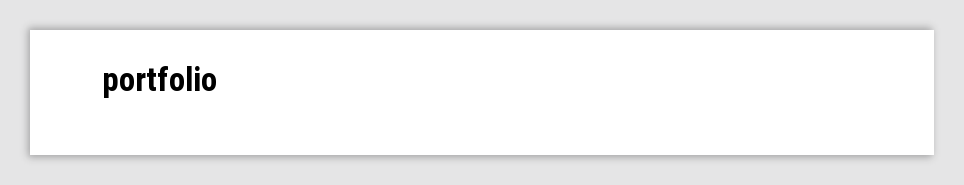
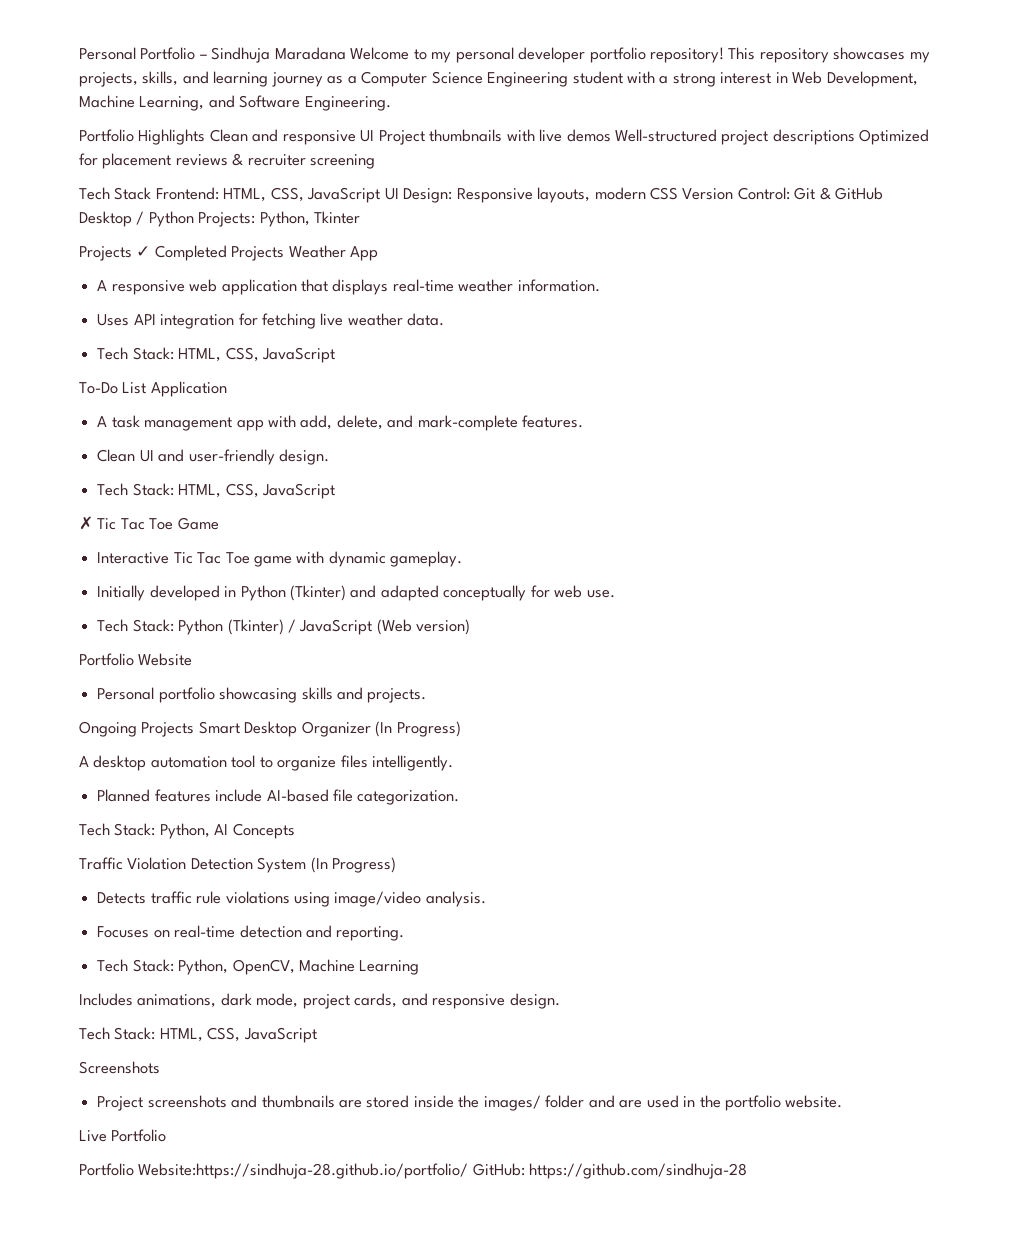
- portfolio
+ Personal Portfolio – Sindhuja Maradana Welcome to my personal developer portfolio repository! This repository showcases my projects, skills, and learning journey as a Computer Science Engineering student with a strong interest in Web Development, Machine Learning, and Software Engineering.
+ Portfolio Highlights Clean and responsive UI Project thumbnails with live demos Well-structured project descriptions Optimized for placement reviews & recruiter screening
+ Tech Stack Frontend: HTML, CSS, JavaScript UI Design: Responsive layouts, modern CSS Version Control: Git & GitHub Desktop / Python Projects: Python, Tkinter
+ Projects ✓ Completed Projects Weather App
+ A responsive web application that displays real-time weather information.
+ Uses API integration for fetching live weather data.
+ Tech Stack: HTML, CSS, JavaScript
+ To-Do List Application
+ A task management app with add, delete, and mark-complete features.
+ Clean UI and user-friendly design.
+ Tech Stack: HTML, CSS, JavaScript
+ ✗ Tic Tac Toe Game
+ Interactive Tic Tac Toe game with dynamic gameplay.
+ Initially developed in Python (Tkinter) and adapted conceptually for web use.
+ Tech Stack: Python (Tkinter) / JavaScript (Web version)
+ Portfolio Website
+ Personal portfolio showcasing skills and projects.
+ Ongoing Projects Smart Desktop Organizer (In Progress)
+ A desktop automation tool to organize files intelligently.
+ Planned features include AI-based file categorization.
+ Tech Stack: Python, AI Concepts
+ Traffic Violation Detection System (In Progress)
+ Detects traffic rule violations using image/video analysis.
+ Focuses on real-time detection and reporting.
+ Tech Stack: Python, OpenCV, Machine Learning
+ Includes animations, dark mode, project cards, and responsive design.
+ Tech Stack: HTML, CSS, JavaScript
+ Screenshots
+ Project screenshots and thumbnails are stored inside the images/ folder and are used in the portfolio website.
+ Live Portfolio
+ Portfolio Website:https://sindhuja-28.github.io/portfolio/ GitHub: https://github.com/sindhuja-28

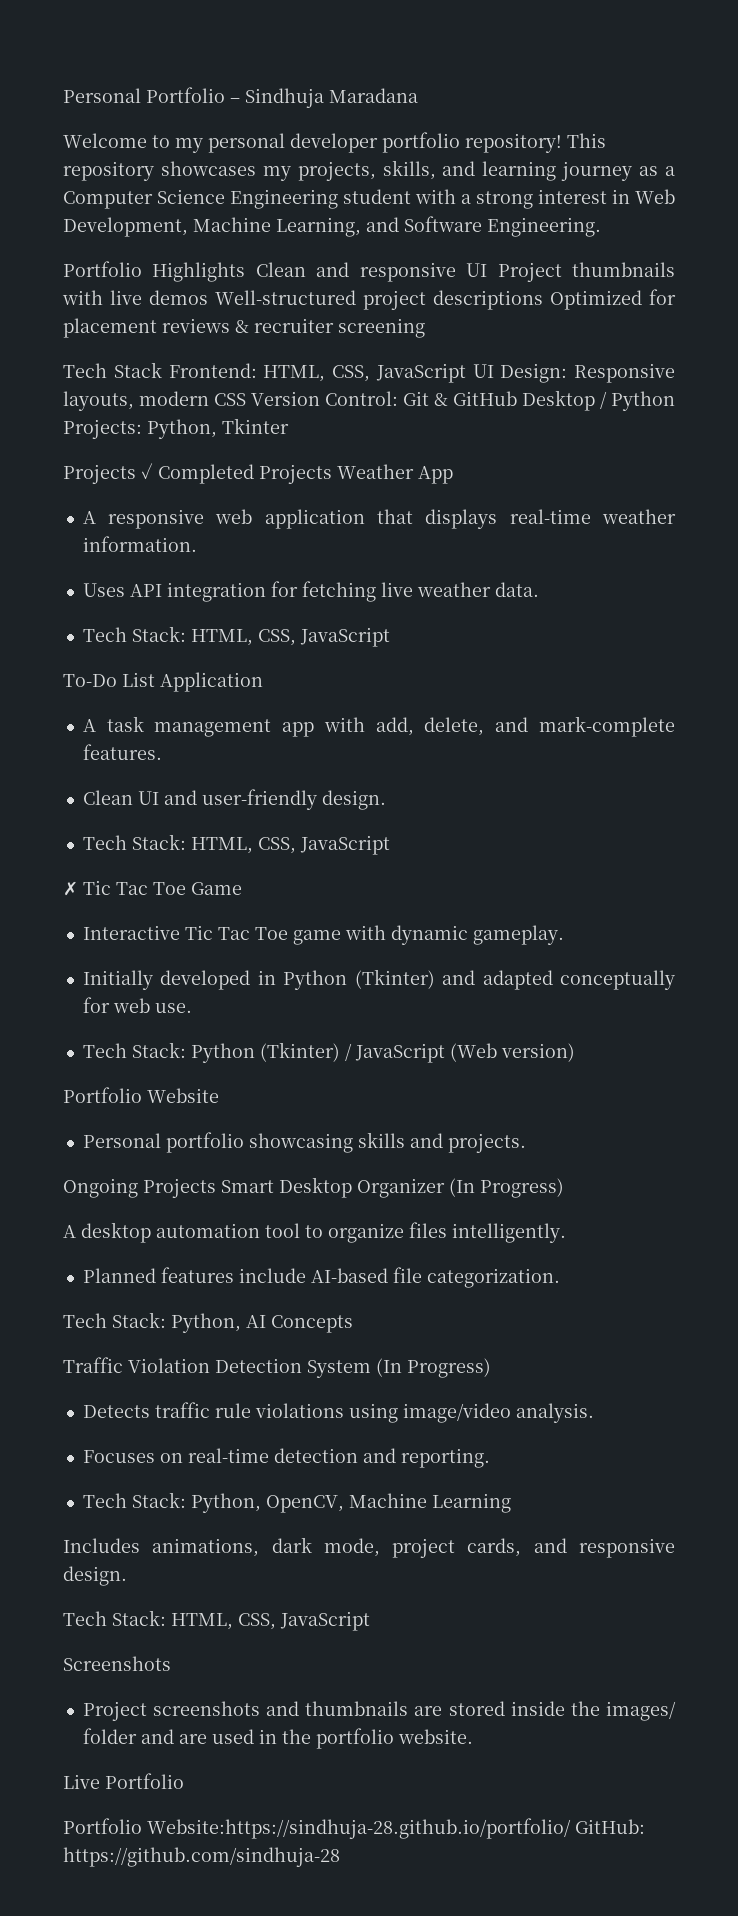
- Personal Portfolio – Sindhuja Maradana Welcome to my personal developer portfolio repository!
+ Personal Portfolio – Sindhuja Maradana
+ Welcome to my personal developer portfolio repository!

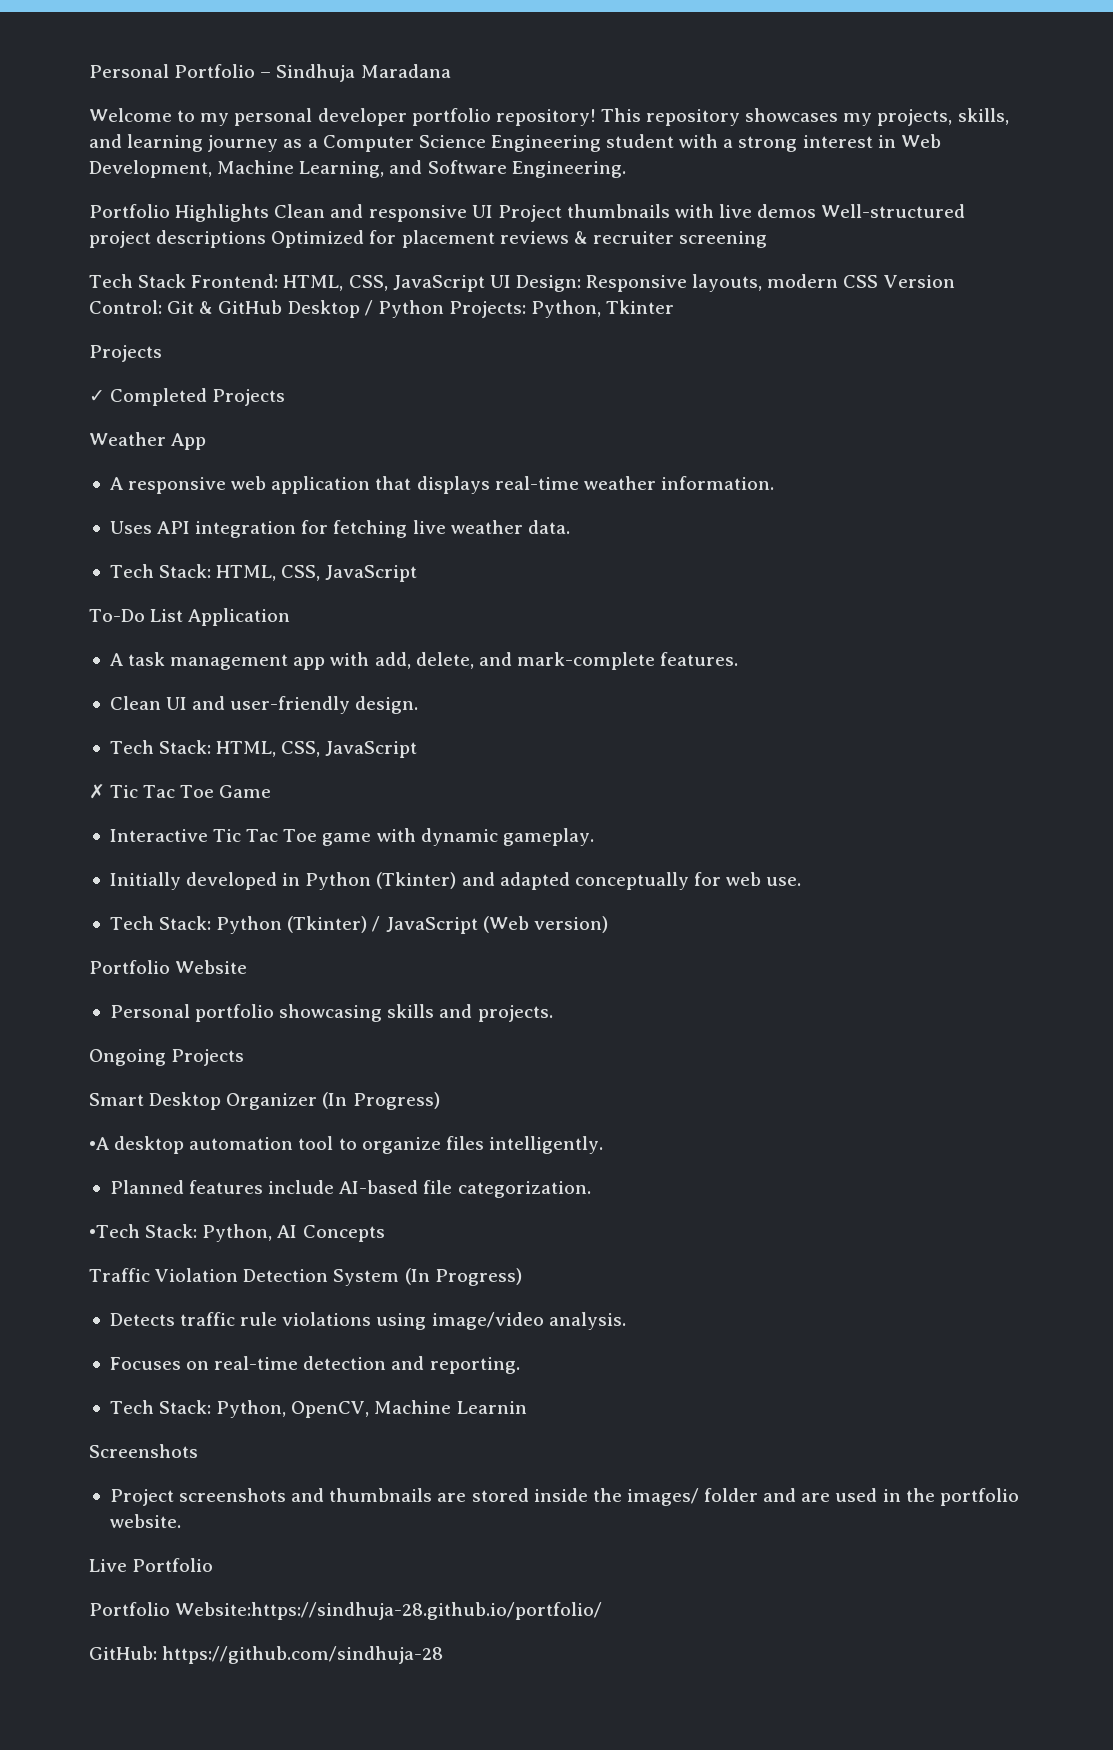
  Tech Stack Frontend: HTML, CSS, JavaScript UI Design: Responsive layouts, modern CSS Version Control: Git & GitHub Desktop / Python Projects: Python, Tkinter
- Projects ✓ Completed Projects Weather App
+ Projects
+ ✓ Completed Projects
+ Weather App
- Ongoing Projects Smart Desktop Organizer (In Progress)
+ Ongoing Projects
+ Smart Desktop Organizer (In Progress)
- A desktop automation tool to organize files intelligently.
+ •A desktop automation tool to organize files intelligently.
- Tech Stack: Python, AI Concepts
+ •Tech Stack: Python, AI Concepts
- Tech Stack: Python, OpenCV, Machine Learning
- Includes animations, dark mode, project cards, and responsive design.
- Tech Stack: HTML, CSS, JavaScript
+ Tech Stack: Python, OpenCV, Machine Learnin
- Portfolio Website:https://sindhuja-28.github.io/portfolio/ GitHub: https://github.com/sindhuja-28
+ Portfolio Website:https://sindhuja-28.github.io/portfolio/
+ GitHub: https://github.com/sindhuja-28

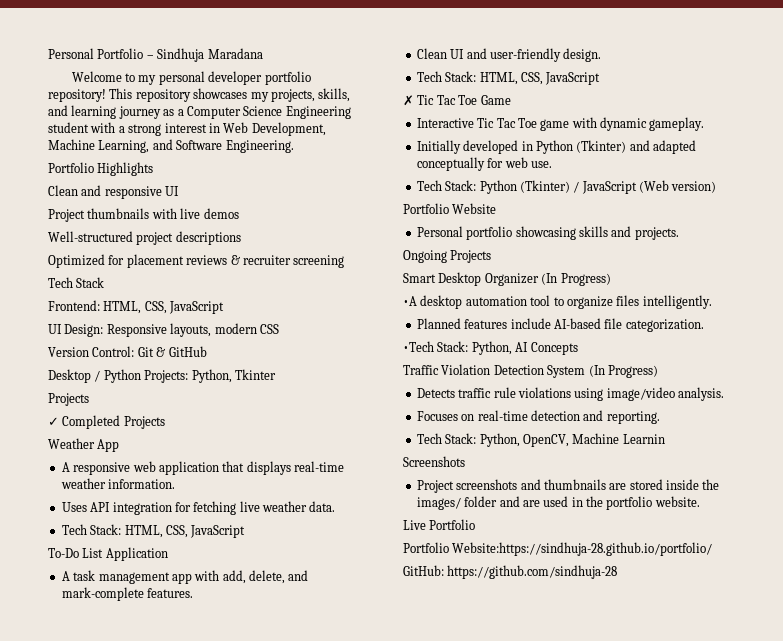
- Portfolio Highlights Clean and responsive UI Project thumbnails with live demos Well-structured project descriptions Optimized for placement reviews & recruiter screening
+ Portfolio Highlights
+ Clean and responsive UI
+ Project thumbnails with live demos
+ Well-structured project descriptions
+ Optimized for placement reviews & recruiter screening
- Tech Stack Frontend: HTML, CSS, JavaScript UI Design: Responsive layouts, modern CSS Version Control: Git & GitHub Desktop / Python Projects: Python, Tkinter
+ Tech Stack
+ Frontend: HTML, CSS, JavaScript
+ UI Design: Responsive layouts, modern CSS
+ Version Control: Git & GitHub
+ Desktop / Python Projects: Python, Tkinter

